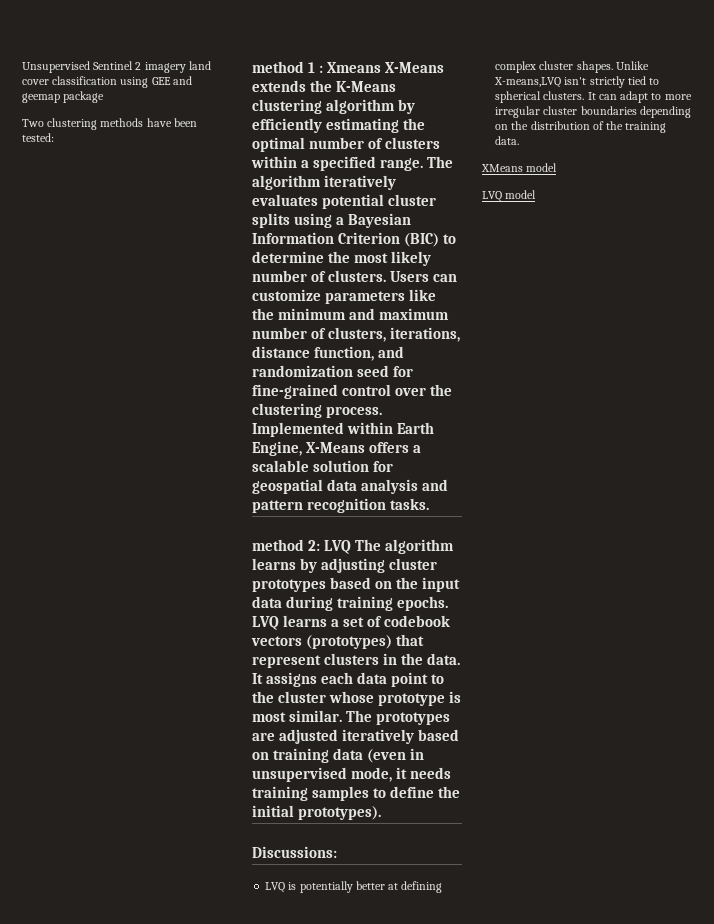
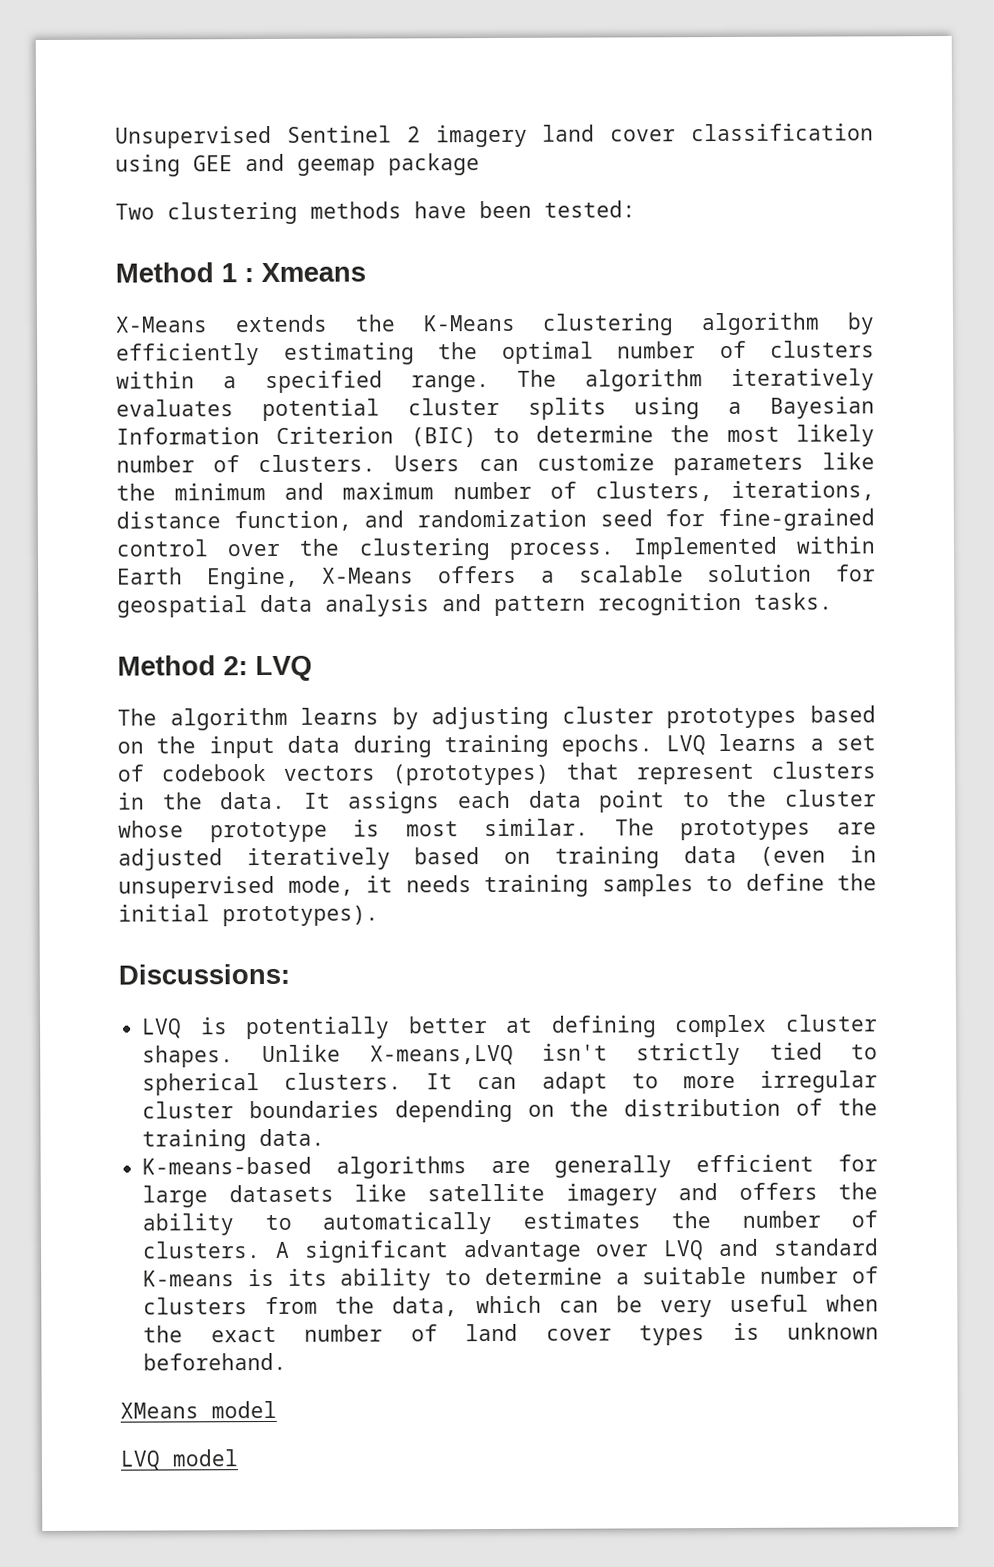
- method 1 : Xmeans X-Means extends the K-Means clustering algorithm by efficiently estimating the optimal number of clusters within a specified range.
+ Method 1 : Xmeans
+ X-Means extends the K-Means clustering algorithm by efficiently estimating the optimal number of clusters within a specified range.
- method 2: LVQ The algorithm learns by adjusting cluster prototypes based on the input data during training epochs.
+ Method 2: LVQ
+ The algorithm learns by adjusting cluster prototypes based on the input data during training epochs.
+ K-means-based algorithms are generally efficient for large datasets like satellite imagery and offers the ability to automatically estimates the number of clusters. A significant advantage over LVQ and standard K-means is its ability to determine a suitable number of clusters from the data, which can be very useful when the exact number of land cover types is unknown beforehand.

